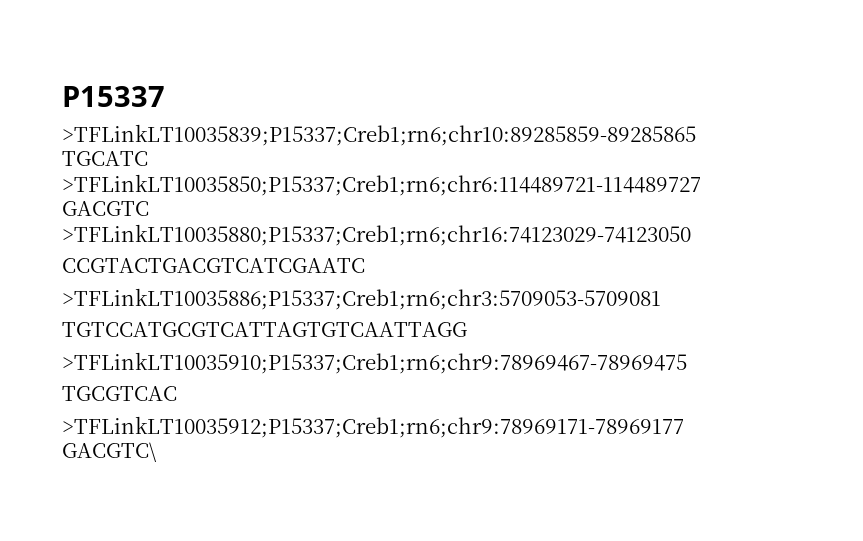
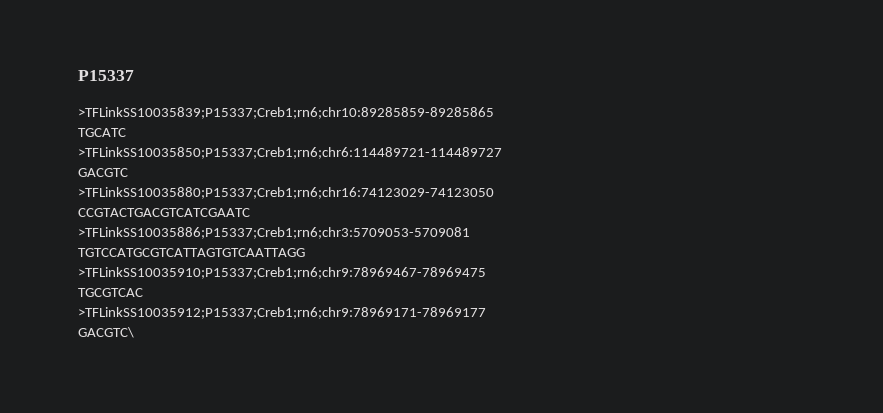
- >TFLinkLT10035839;P15337;Creb1;rn6;chr10:89285859-89285865
+ >TFLinkSS10035839;P15337;Creb1;rn6;chr10:89285859-89285865
- >TFLinkLT10035850;P15337;Creb1;rn6;chr6:114489721-114489727
+ >TFLinkSS10035850;P15337;Creb1;rn6;chr6:114489721-114489727
- >TFLinkLT10035880;P15337;Creb1;rn6;chr16:74123029-74123050
+ >TFLinkSS10035880;P15337;Creb1;rn6;chr16:74123029-74123050
- >TFLinkLT10035886;P15337;Creb1;rn6;chr3:5709053-5709081
+ >TFLinkSS10035886;P15337;Creb1;rn6;chr3:5709053-5709081
- >TFLinkLT10035910;P15337;Creb1;rn6;chr9:78969467-78969475
+ >TFLinkSS10035910;P15337;Creb1;rn6;chr9:78969467-78969475
- >TFLinkLT10035912;P15337;Creb1;rn6;chr9:78969171-78969177
+ >TFLinkSS10035912;P15337;Creb1;rn6;chr9:78969171-78969177

